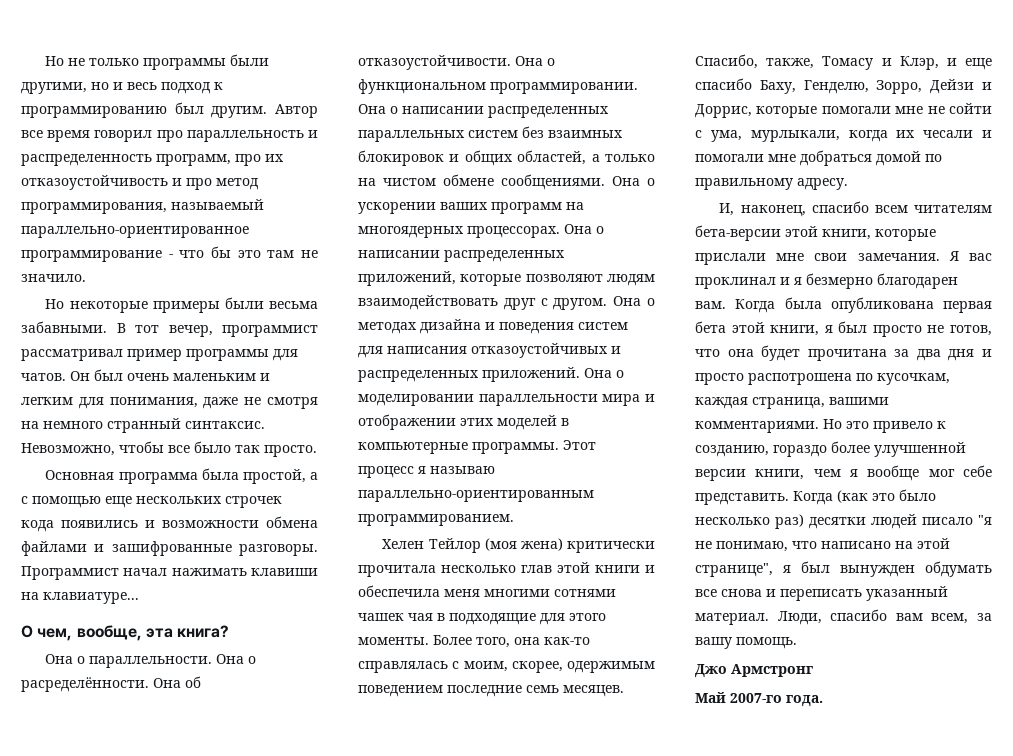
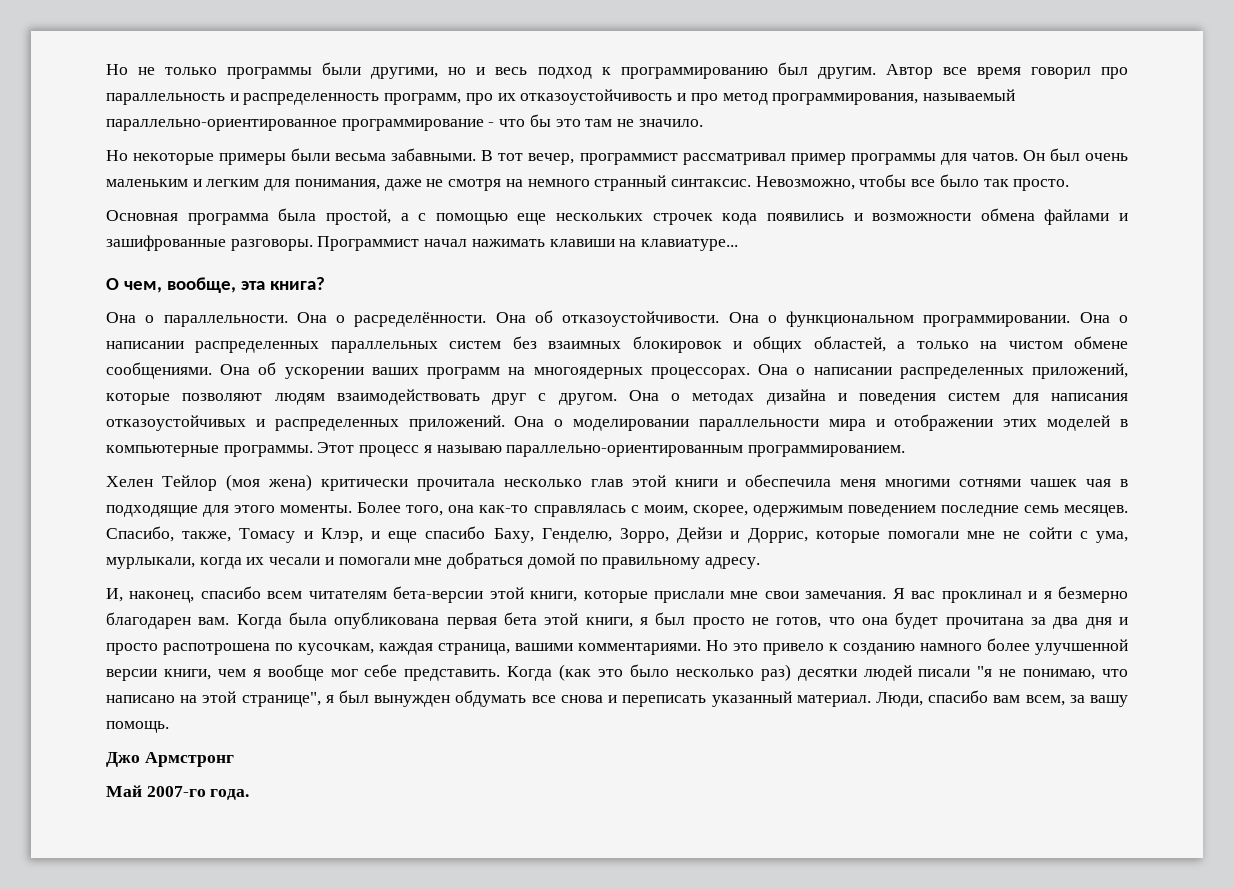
- Она о ускорении ваших программ на многоядерных процессорах.
+ Она об ускорении ваших программ на многоядерных процессорах.
- Но это привело к созданию, гораздо более улучшенной версии книги, чем я вообще мог себе представить.
+ Но это привело к созданию намного более улучшенной версии книги, чем я вообще мог себе представить.
- Когда (как это было несколько раз) десятки людей писало "я не понимаю, что написано на этой странице", я был вынужден обдумать все снова и переписать указанный материал.
+ Когда (как это было несколько раз) десятки людей писали "я не понимаю, что написано на этой странице", я был вынужден обдумать все снова и переписать указанный материал.

